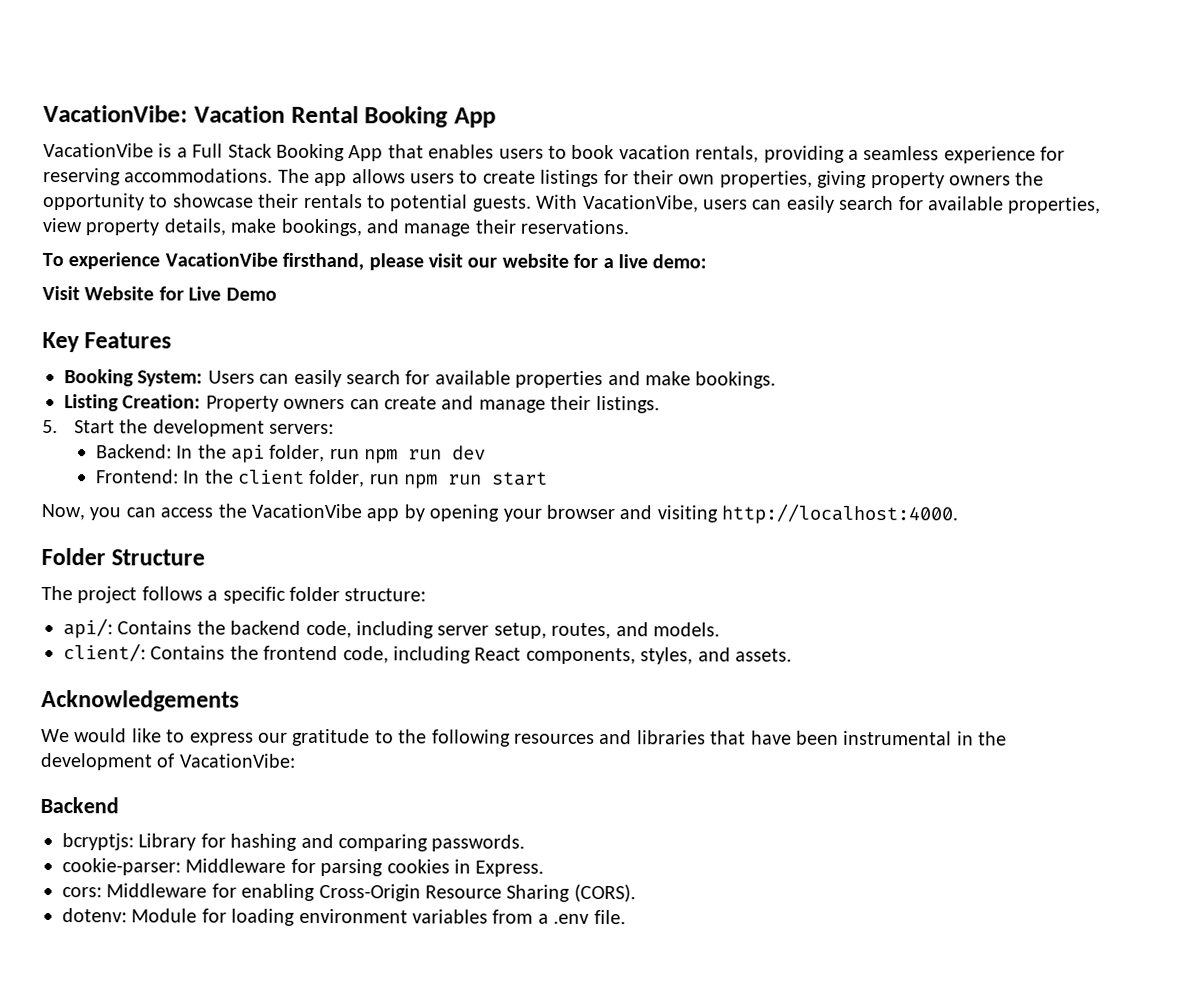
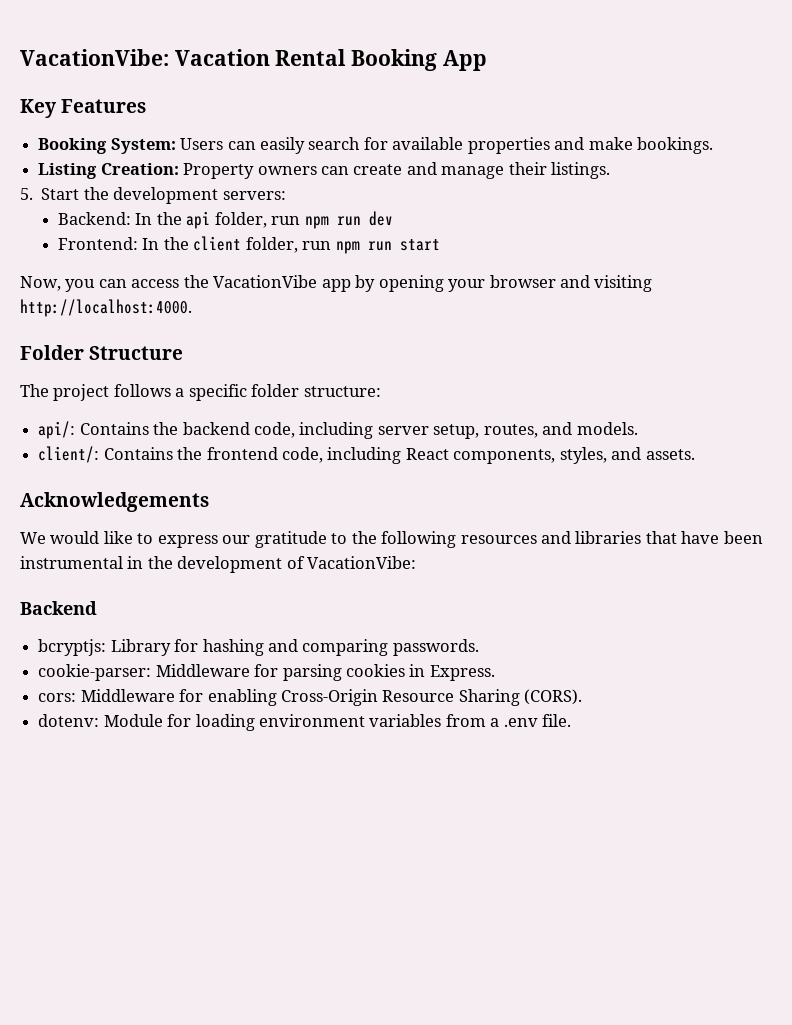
- VacationVibe is a Full Stack Booking App that enables users to book vacation rentals, providing a seamless experience for reserving accommodations. The app allows users to create listings for their own properties, giving property owners the opportunity to showcase their rentals to potential guests. With VacationVibe, users can easily search for available properties, view property details, make bookings, and manage their reservations.
- To experience VacationVibe firsthand, please visit our website for a live demo:
- Visit Website for Live Demo

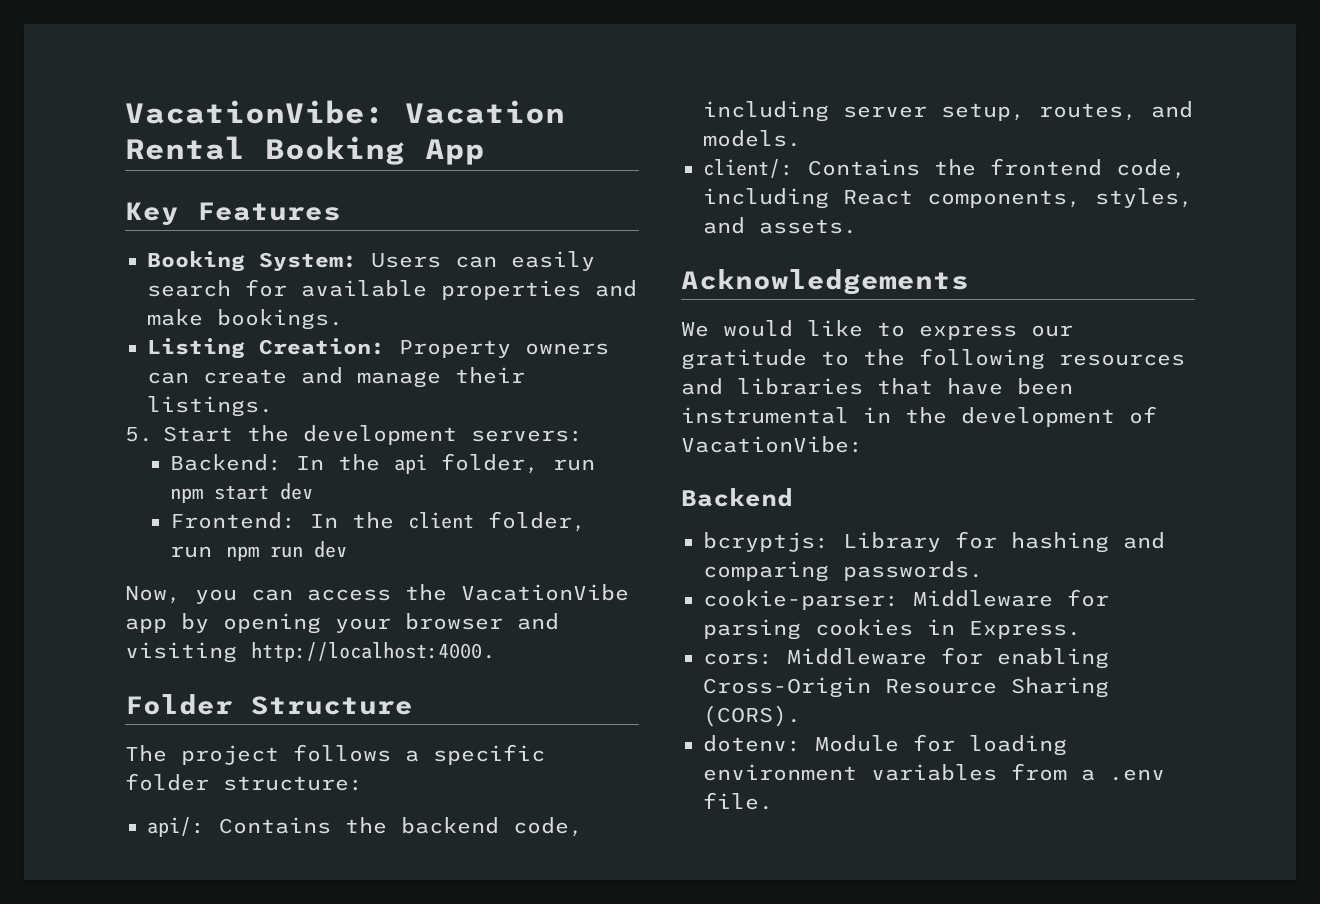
- Backend: In the api folder, run npm run dev
+ Backend: In the api folder, run npm start dev
- Frontend: In the client folder, run npm run start
+ Frontend: In the client folder, run npm run dev

